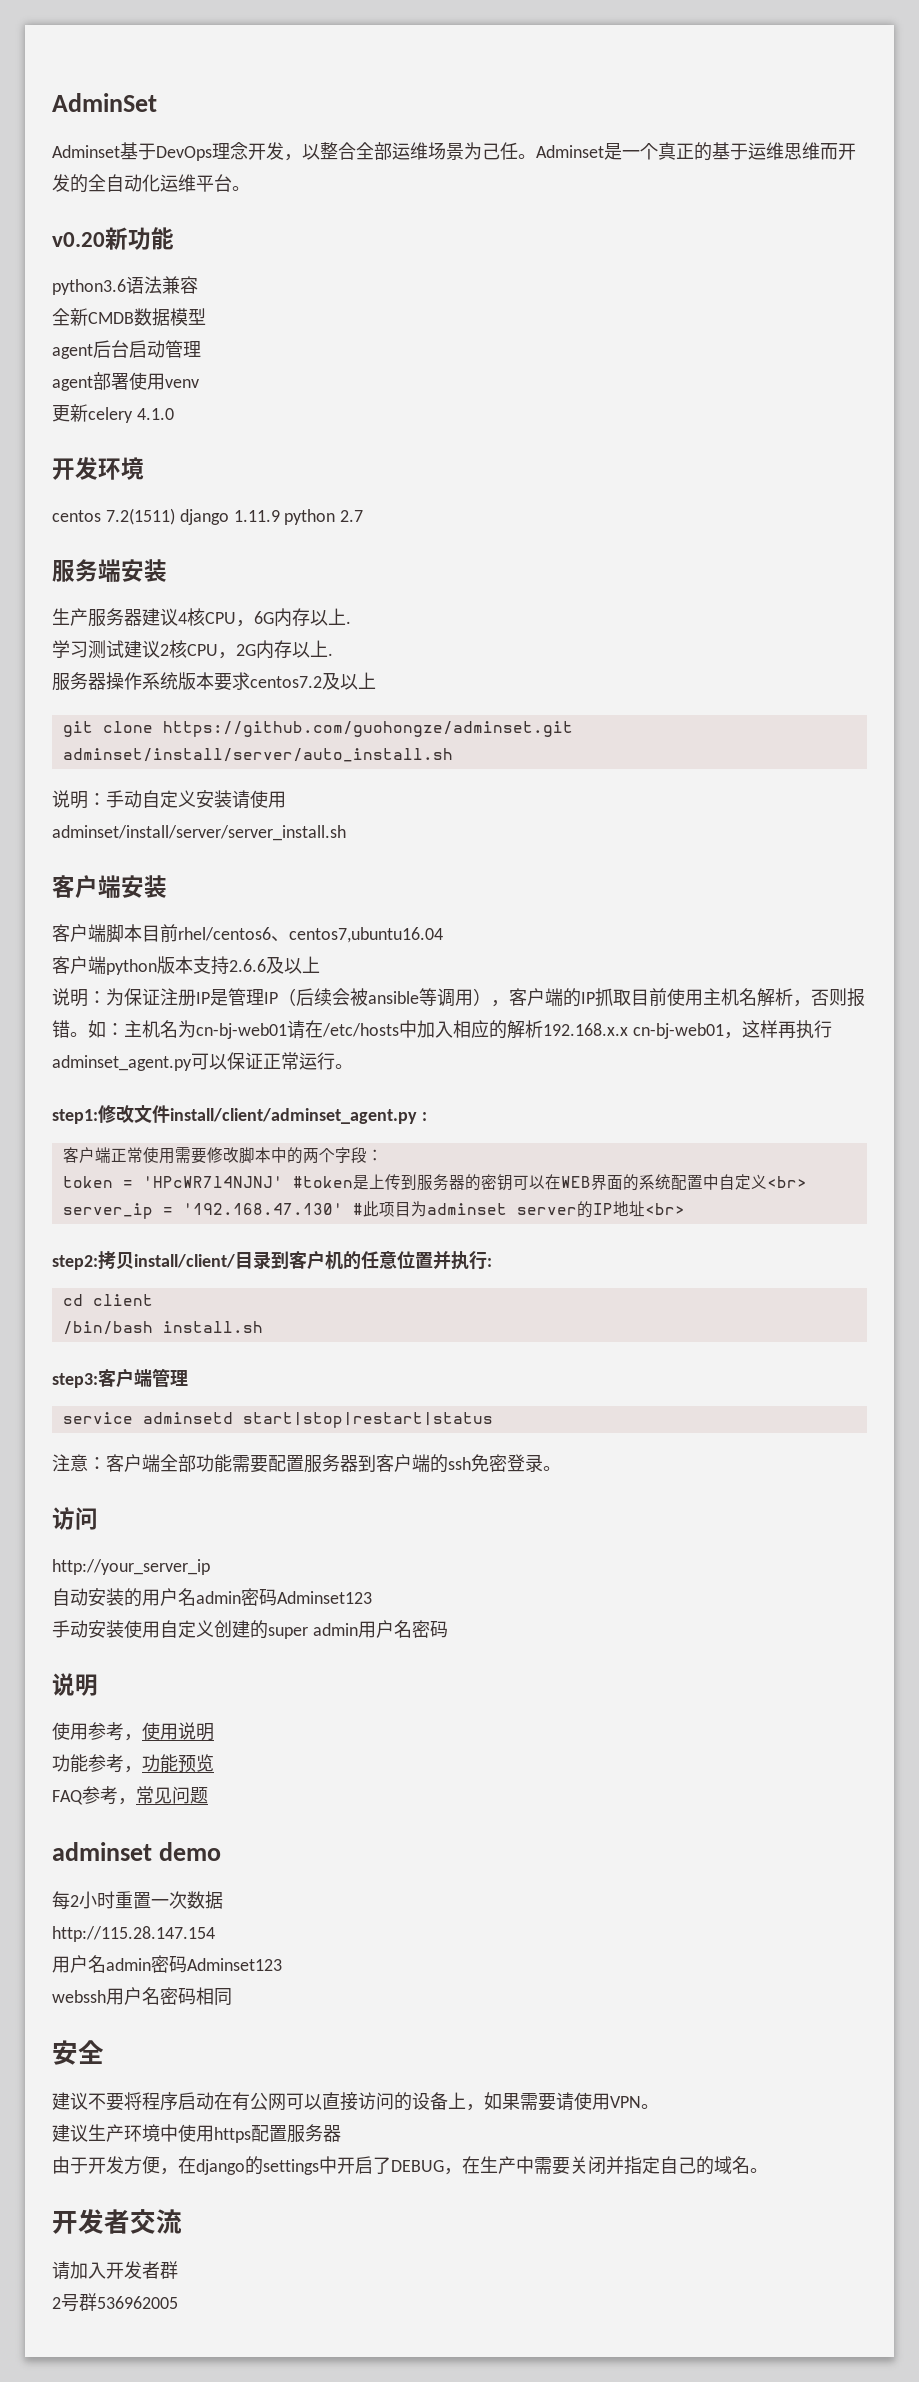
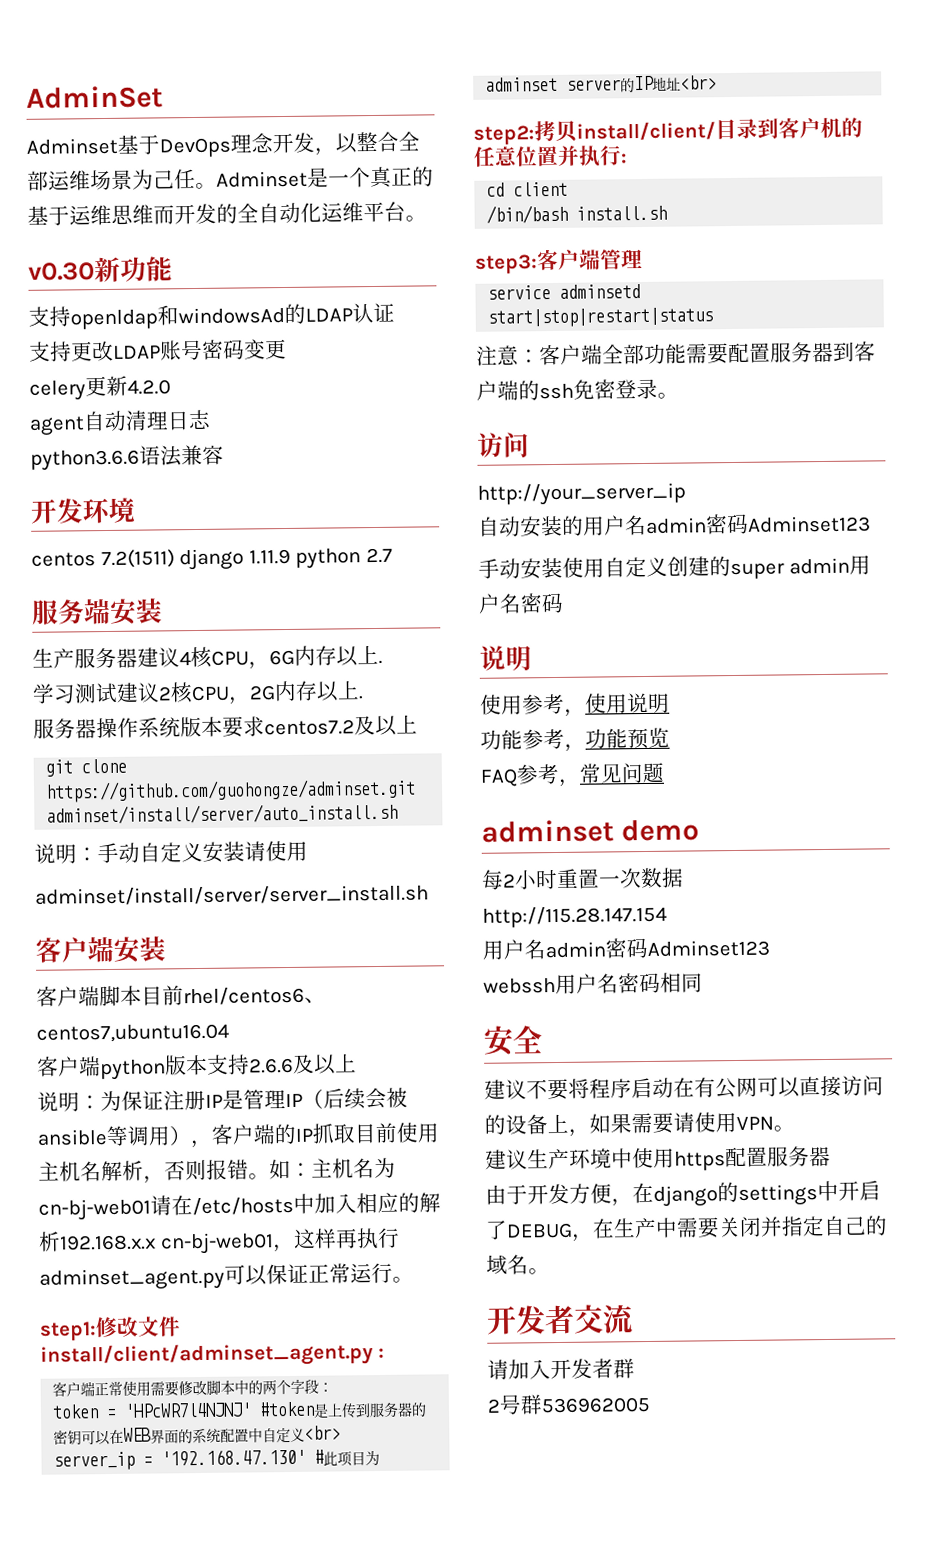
- v0.20新功能
+ v0.30新功能
- python3.6语法兼容
- 全新CMDB数据模型
- agent后台启动管理
- agent部署使用venv
- 更新celery 4.1.0
+ 支持openldap和windowsAd的LDAP认证
+ 支持更改LDAP账号密码变更
+ celery更新4.2.0
+ agent自动清理日志
+ python3.6.6语法兼容

